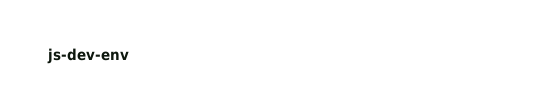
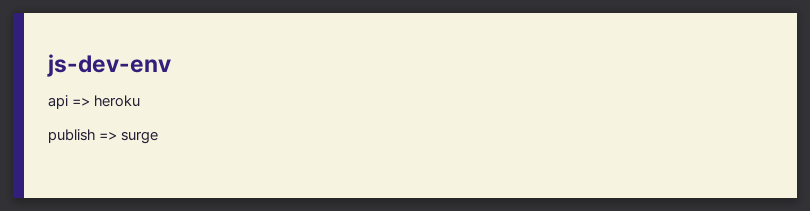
+ api => heroku
+ publish => surge

